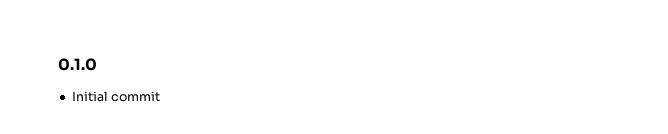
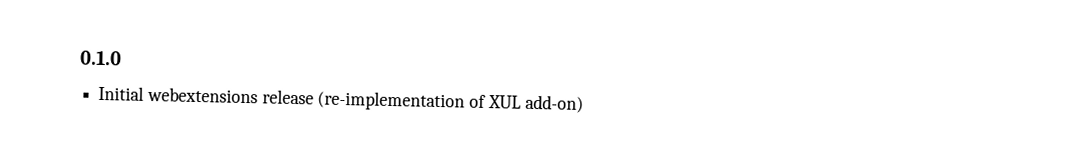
- Initial commit
+ Initial webextensions release (re-implementation of XUL add-on)

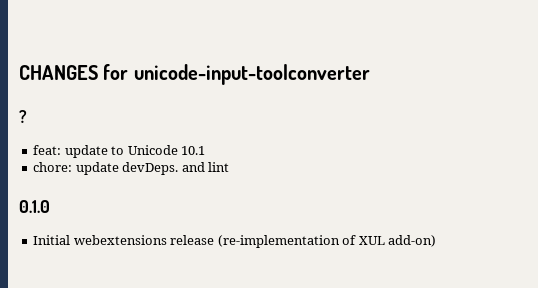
+ CHANGES for unicode-input-toolconverter
+ ?
+ feat: update to Unicode 10.1
+ chore: update devDeps. and lint

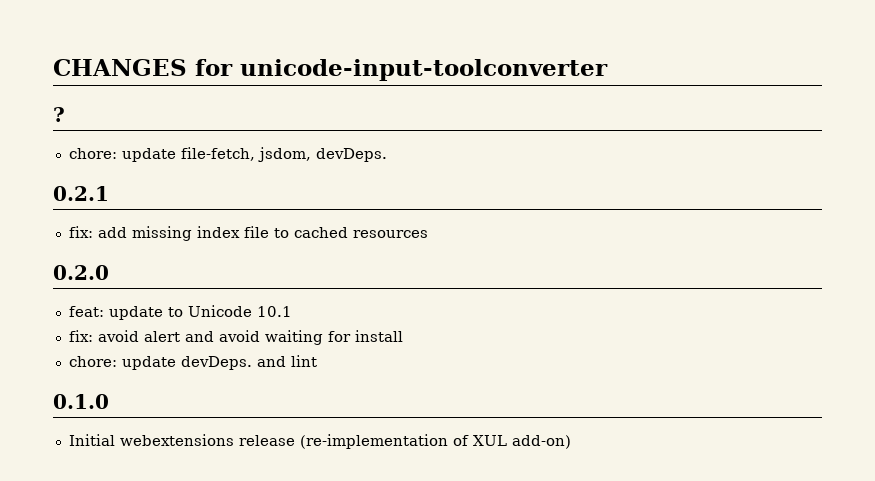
+ chore: update file-fetch, jsdom, devDeps.
+ 0.2.1
+ fix: add missing index file to cached resources
+ 0.2.0
+ fix: avoid alert and avoid waiting for install

